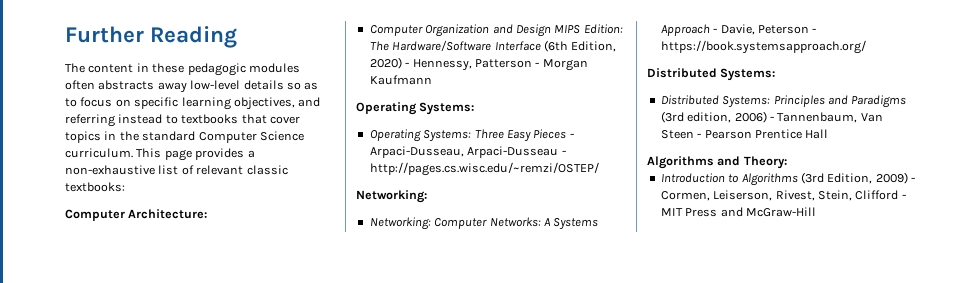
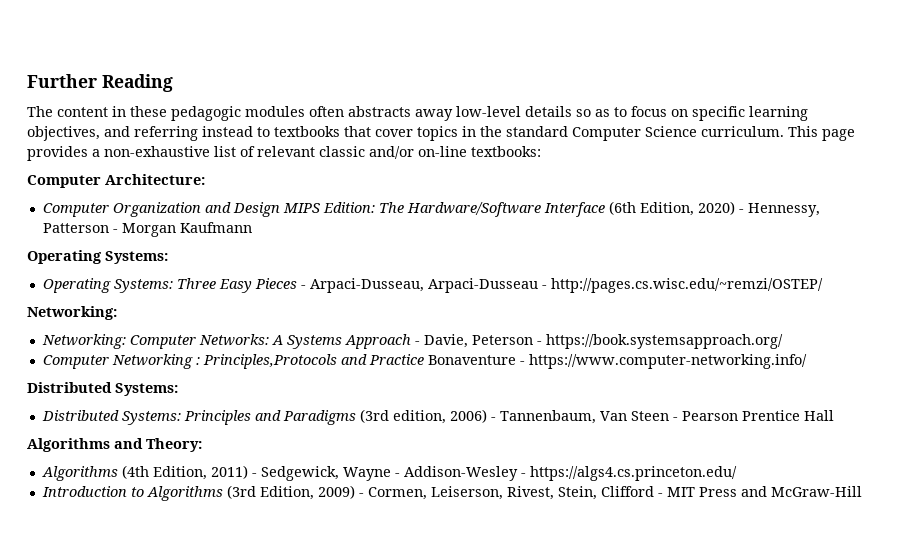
- This page provides a non-exhaustive list of relevant classic textbooks:
+ This page provides a non-exhaustive list of relevant classic and/or on-line textbooks:
+ Computer Networking : Principles,Protocols and Practice Bonaventure - https://www.computer-networking.info/
+ Algorithms (4th Edition, 2011) - Sedgewick, Wayne - Addison-Wesley - https://algs4.cs.princeton.edu/

